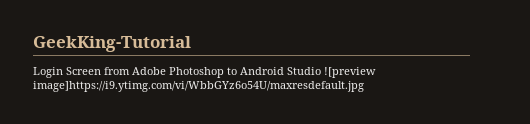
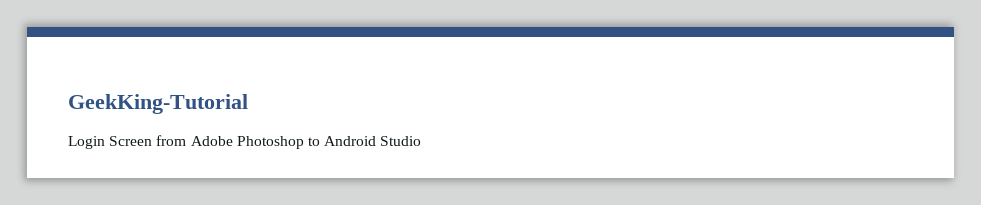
- Login Screen from Adobe Photoshop to Android Studio ![preview image]https://i9.ytimg.com/vi/WbbGYz6o54U/maxresdefault.jpg
+ Login Screen from Adobe Photoshop to Android Studio

